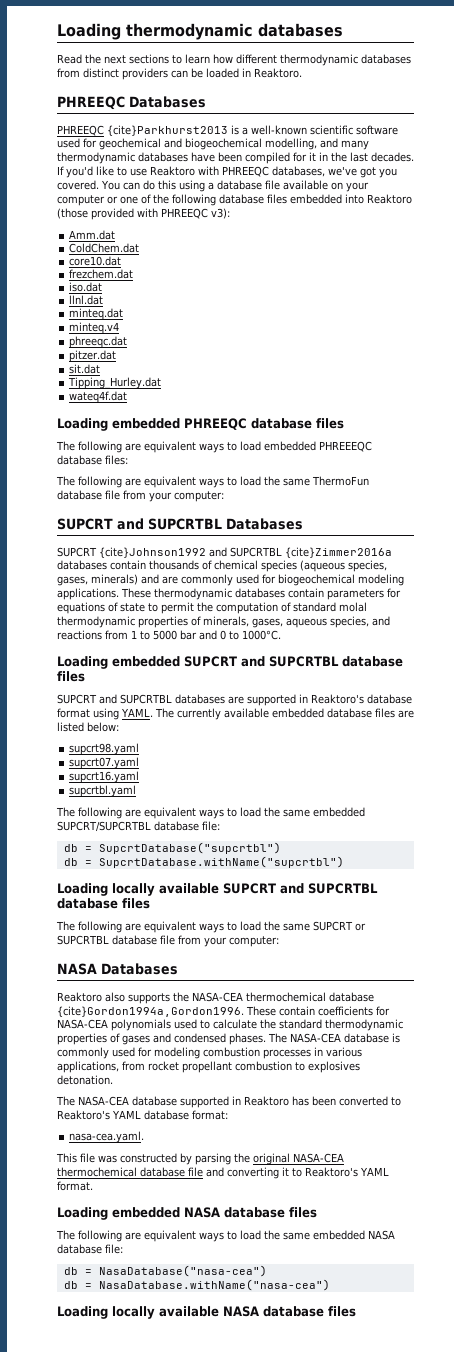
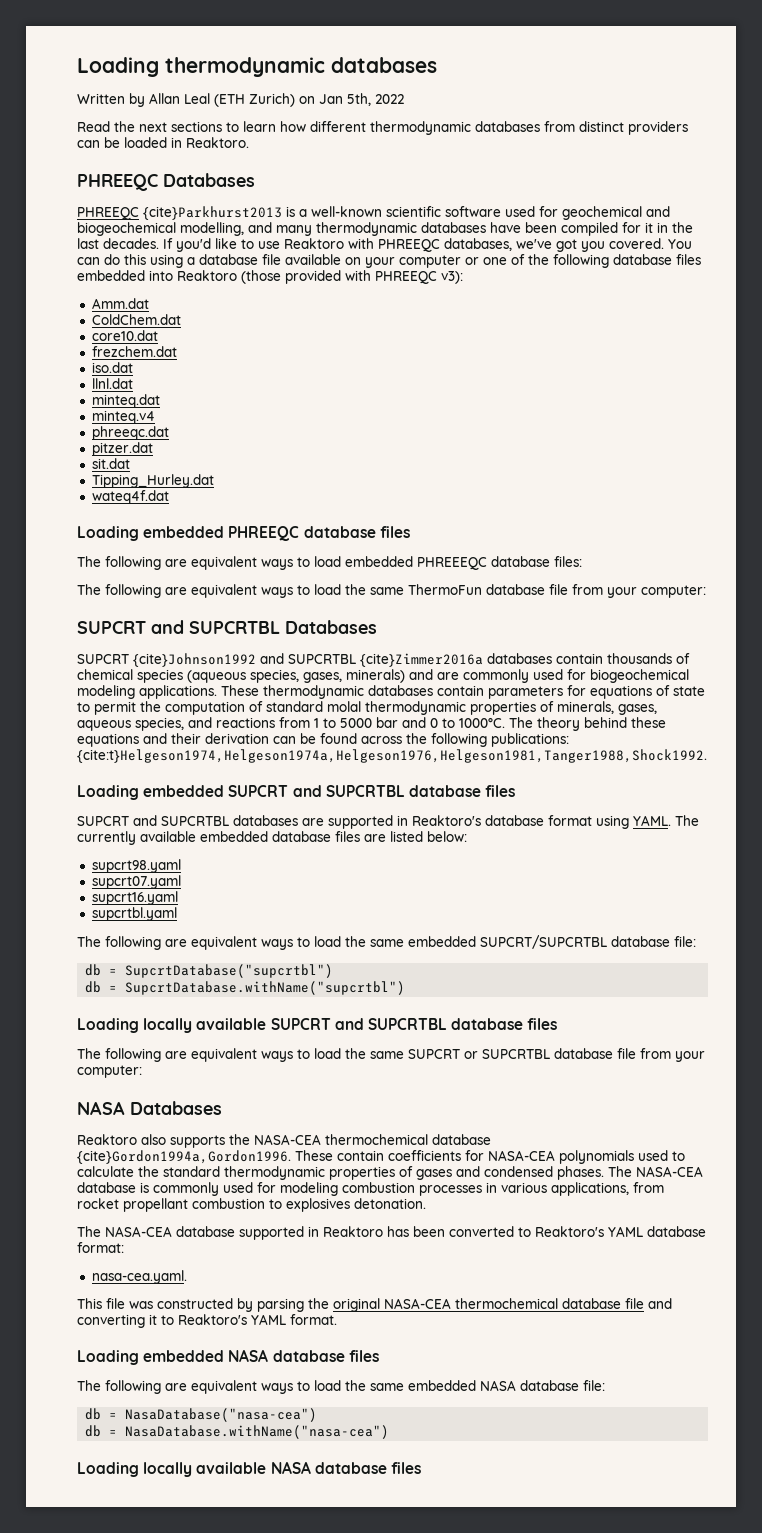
+ Written by Allan Leal (ETH Zurich) on Jan 5th, 2022
+ The theory behind these equations and their derivation can be found across the following publications: {cite:t}Helgeson1974,Helgeson1974a,Helgeson1976,Helgeson1981,Tanger1988,Shock1992.

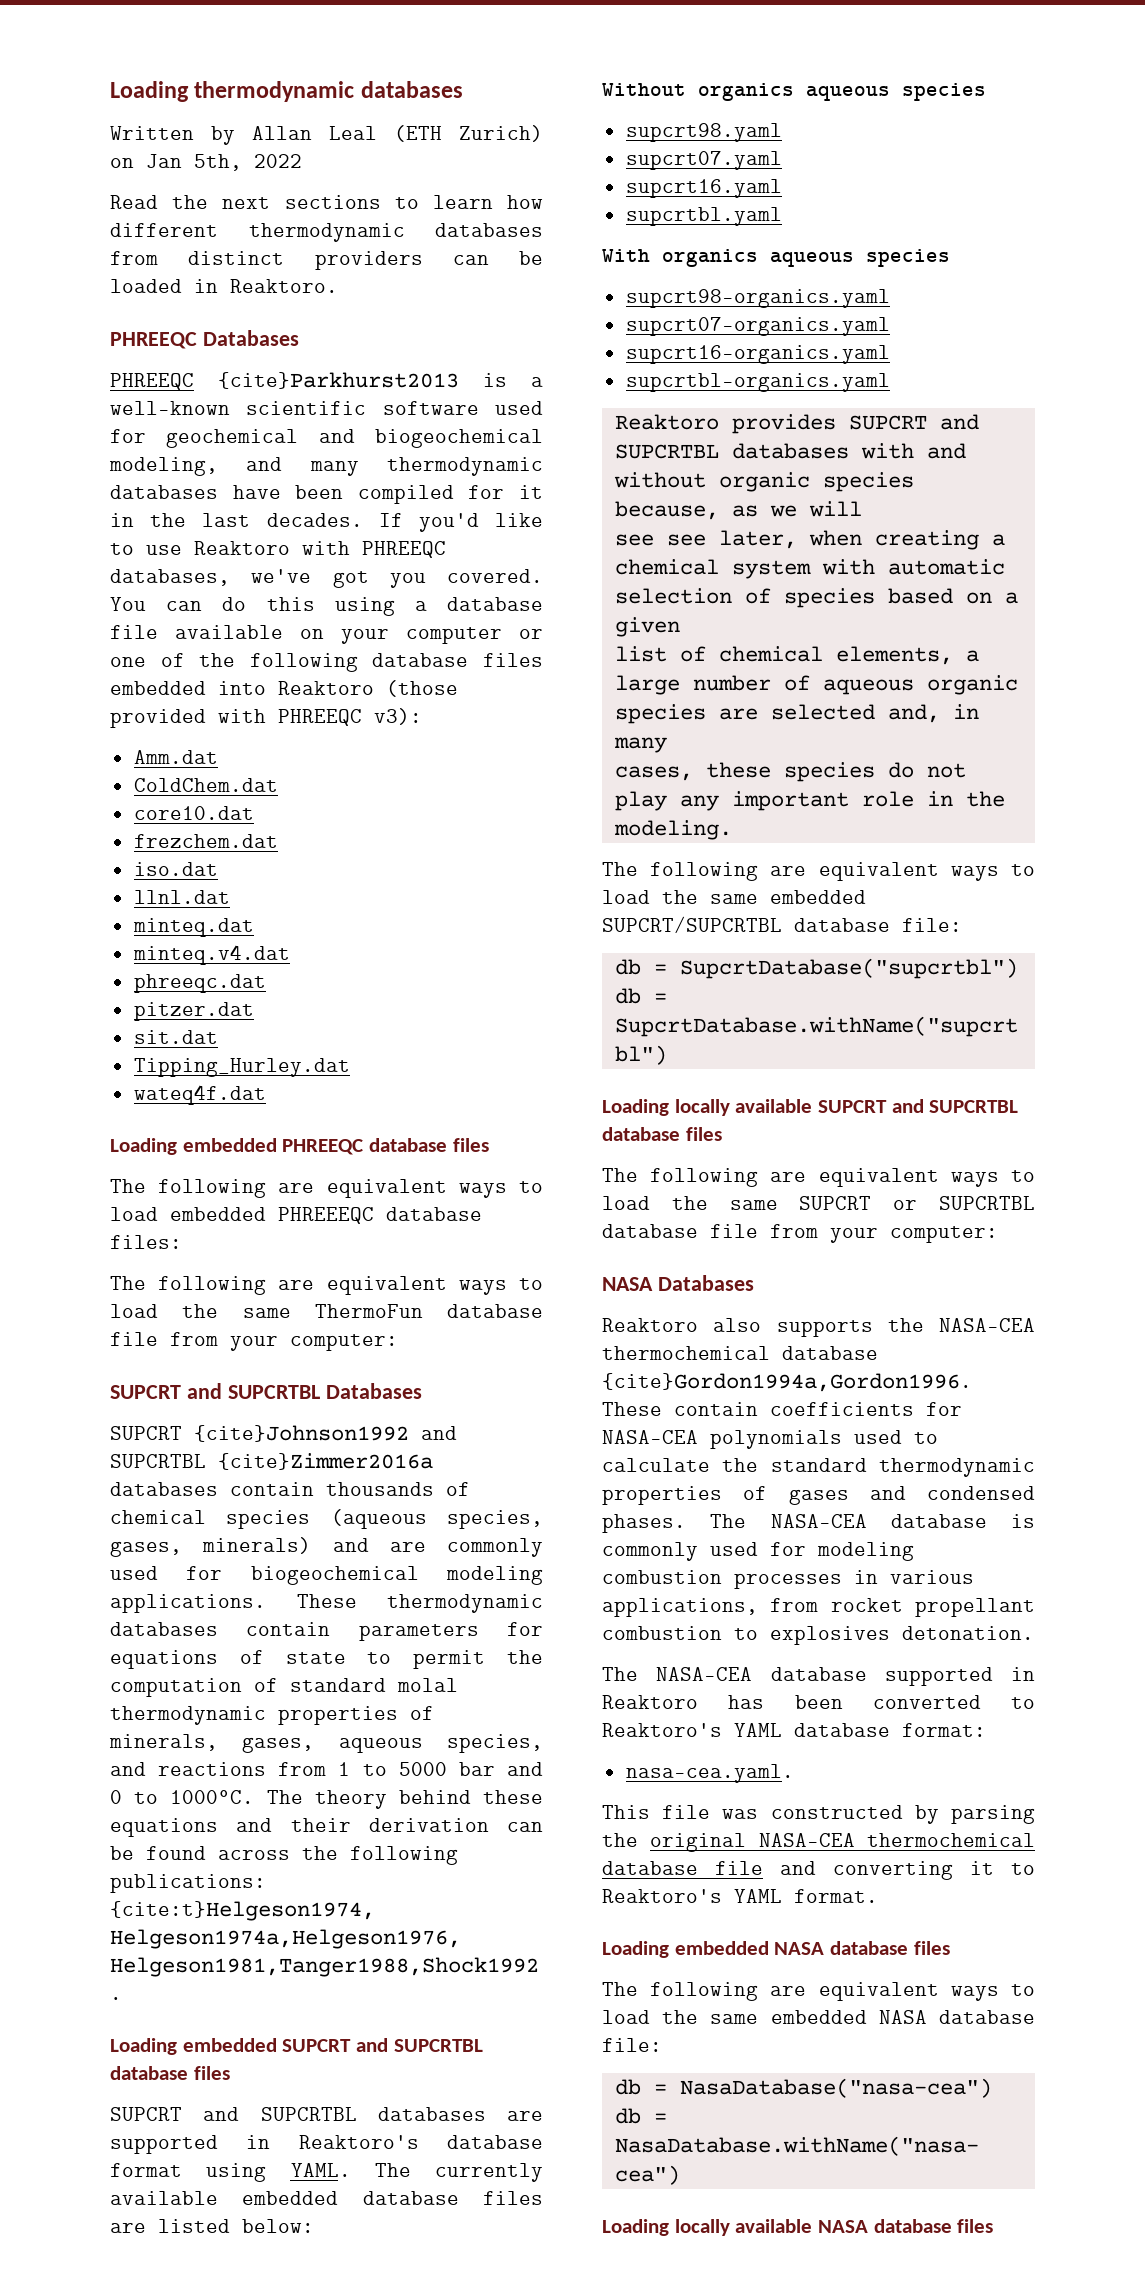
- PHREEQC {cite}Parkhurst2013 is a well-known scientific software used for geochemical and biogeochemical modelling, and many thermodynamic databases have been compiled for it in the last decades.
+ PHREEQC {cite}Parkhurst2013 is a well-known scientific software used for geochemical and biogeochemical modeling, and many thermodynamic databases have been compiled for it in the last decades.
- minteq.v4
+ minteq.v4.dat
+ Without organics aqueous species
+ With organics aqueous species
+ supcrt98-organics.yaml
+ supcrt07-organics.yaml
+ supcrt16-organics.yaml
+ supcrtbl-organics.yaml
+ Reaktoro provides SUPCRT and SUPCRTBL databases with and without organic species because, as we will
+ see see later, when creating a chemical system with automatic selection of species based on a given
+ list of chemical elements, a large number of aqueous organic species are selected and, in many
+ cases, these species do not play any important role in the modeling.

